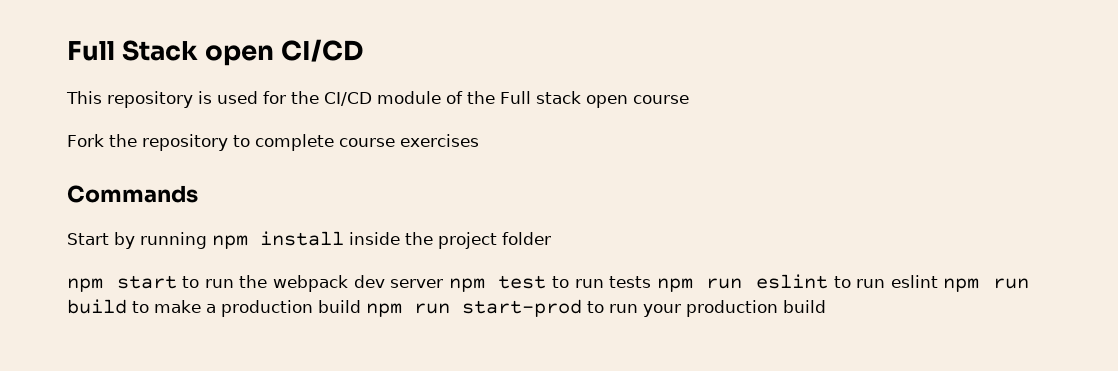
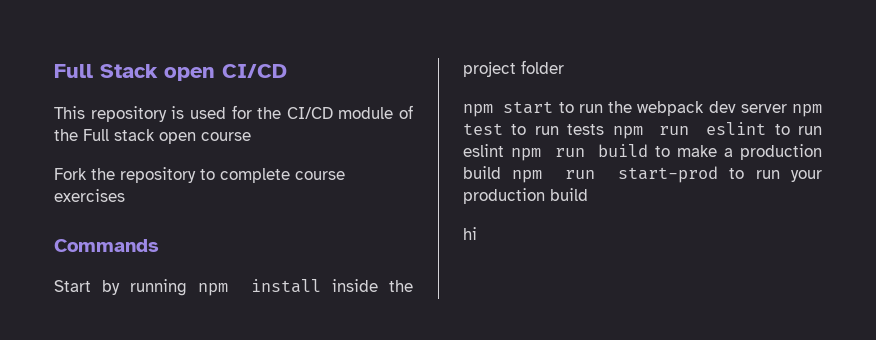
+ hi

